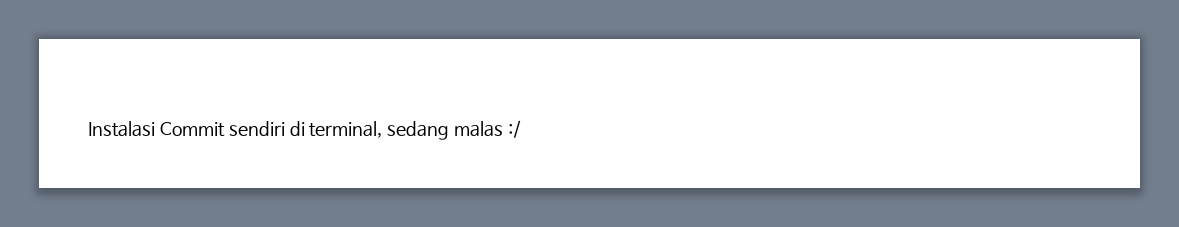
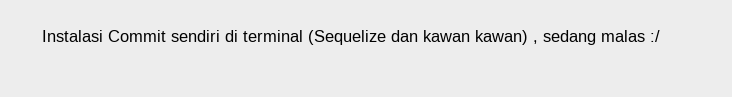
- Instalasi Commit sendiri di terminal, sedang malas :/
+ Instalasi Commit sendiri di terminal (Sequelize dan kawan kawan) , sedang malas :/

